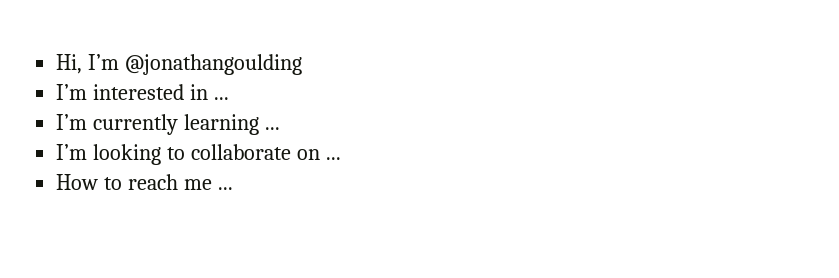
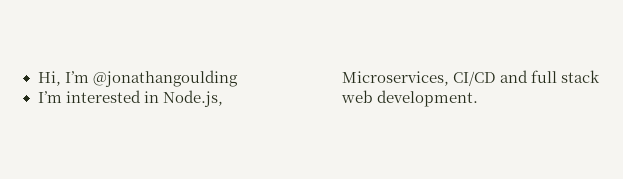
- I’m interested in ...
- I’m currently learning ...
- I’m looking to collaborate on ...
- How to reach me ...
+ I’m interested in Node.js, Microservices, CI/CD and full stack web development.

